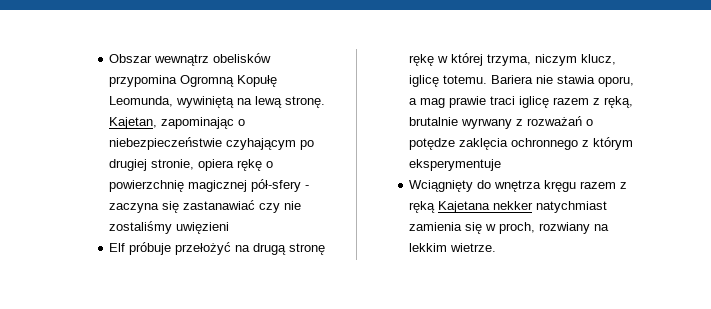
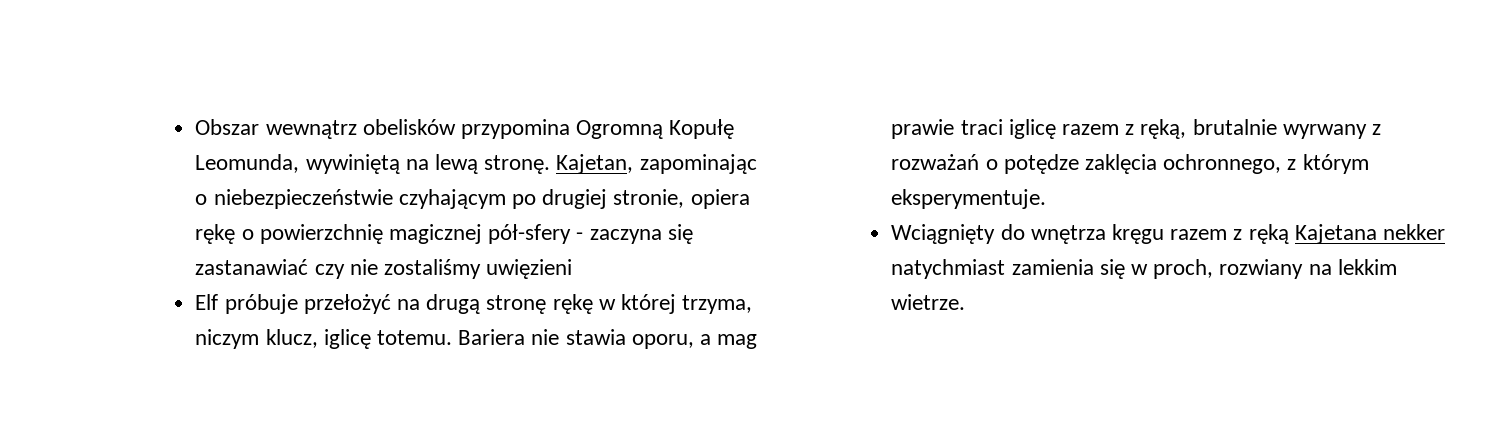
- Bariera nie stawia oporu, a mag prawie traci iglicę razem z ręką, brutalnie wyrwany z rozważań o potędze zaklęcia ochronnego z którym eksperymentuje
+ Bariera nie stawia oporu, a mag prawie traci iglicę razem z ręką, brutalnie wyrwany z rozważań o potędze zaklęcia ochronnego, z którym eksperymentuje.

